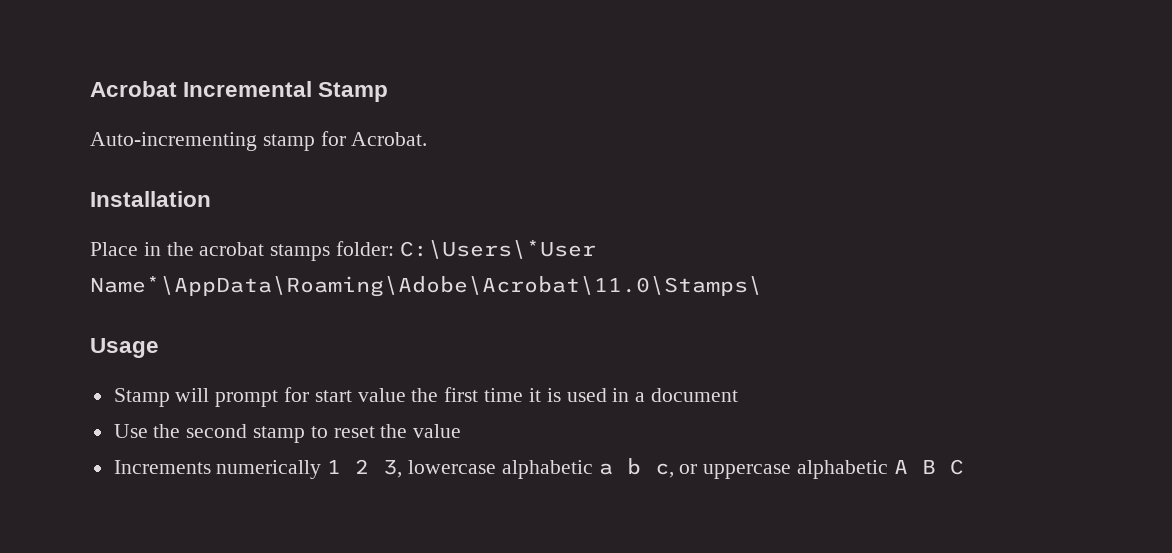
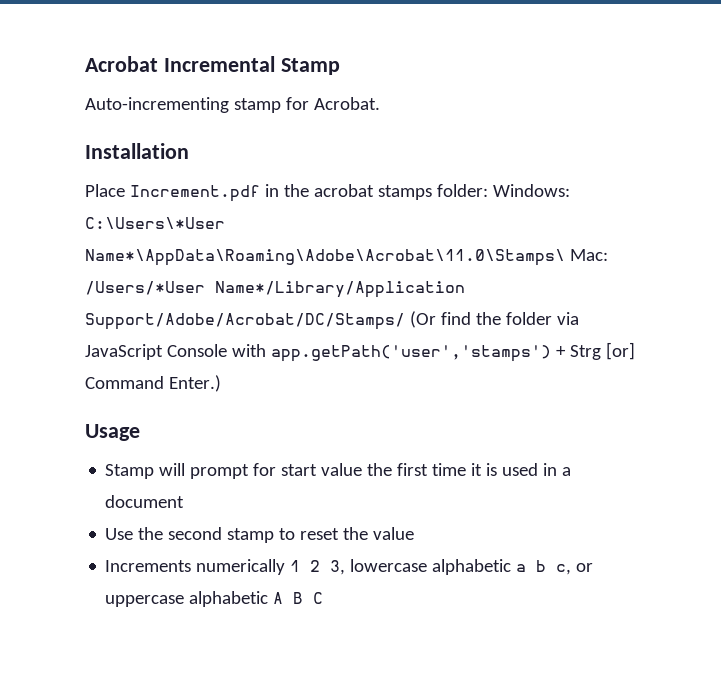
- Place in the acrobat stamps folder: C:\Users\*User Name*\AppData\Roaming\Adobe\Acrobat\11.0\Stamps\
+ Place Increment.pdf in the acrobat stamps folder: Windows: C:\Users\*User Name*\AppData\Roaming\Adobe\Acrobat\11.0\Stamps\ Mac: /Users/*User Name*/Library/Application Support/Adobe/Acrobat/DC/Stamps/ (Or find the folder via JavaScript Console with app.getPath('user','stamps') + Strg [or] Command Enter.)

